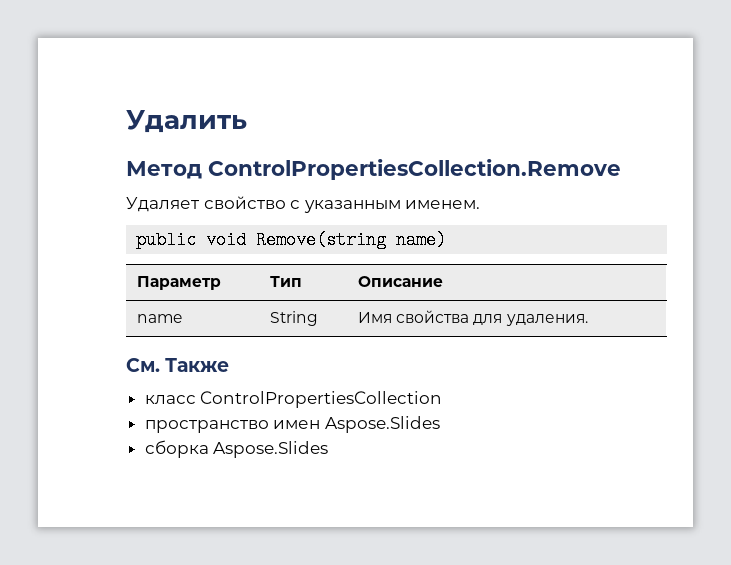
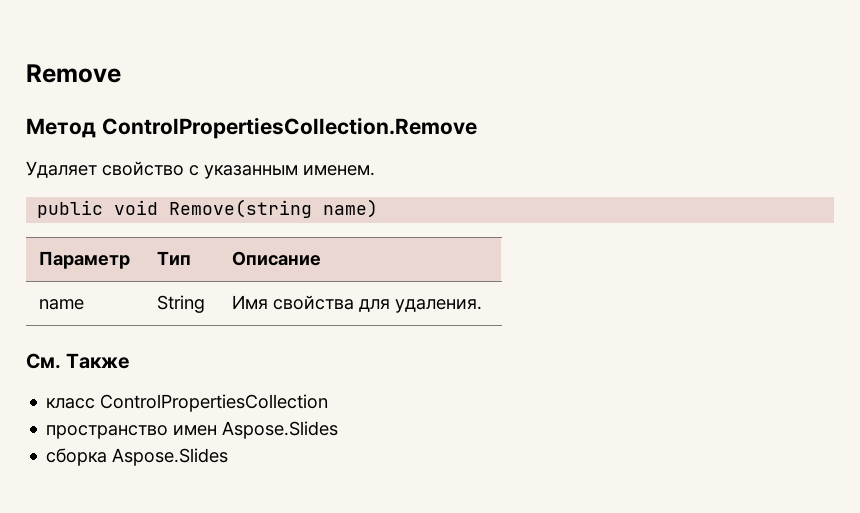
- Удалить
+ Remove

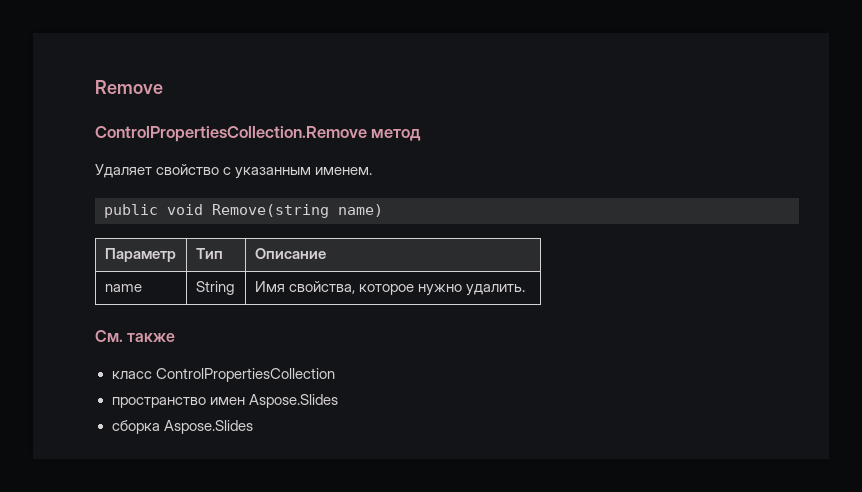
- Метод ControlPropertiesCollection.Remove
+ ControlPropertiesCollection.Remove метод
- name | String | Имя свойства для удаления.
+ name | String | Имя свойства, которое нужно удалить.
- См. Также
+ См. также

